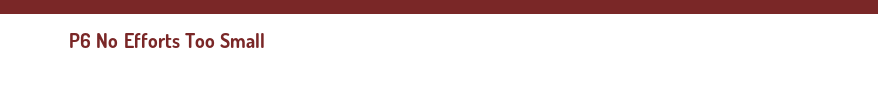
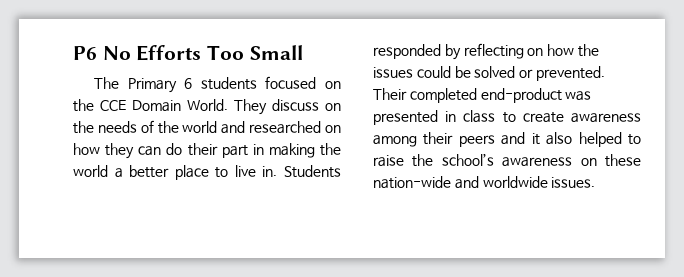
+ The Primary 6 students focused on the CCE Domain World. They discuss on the needs of the world and researched on how they can do their part in making the world a better place to live in. Students responded by reflecting on how the issues could be solved or prevented. Their completed end-product was presented in class to create awareness among their peers and it also helped to raise the school’s awareness on these nation-wide and worldwide issues.

